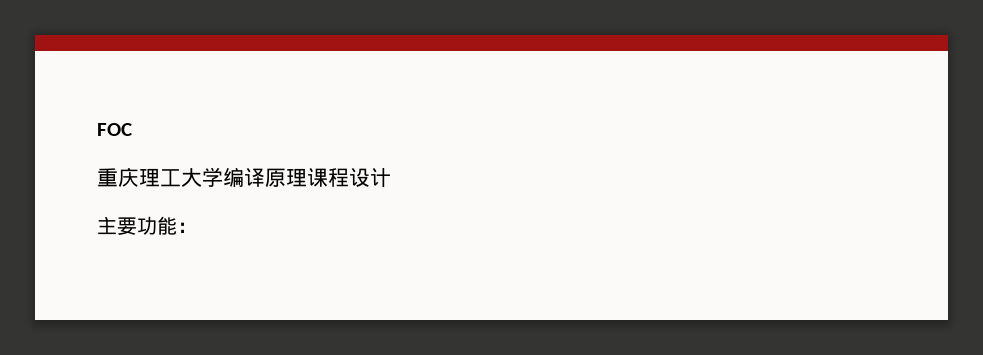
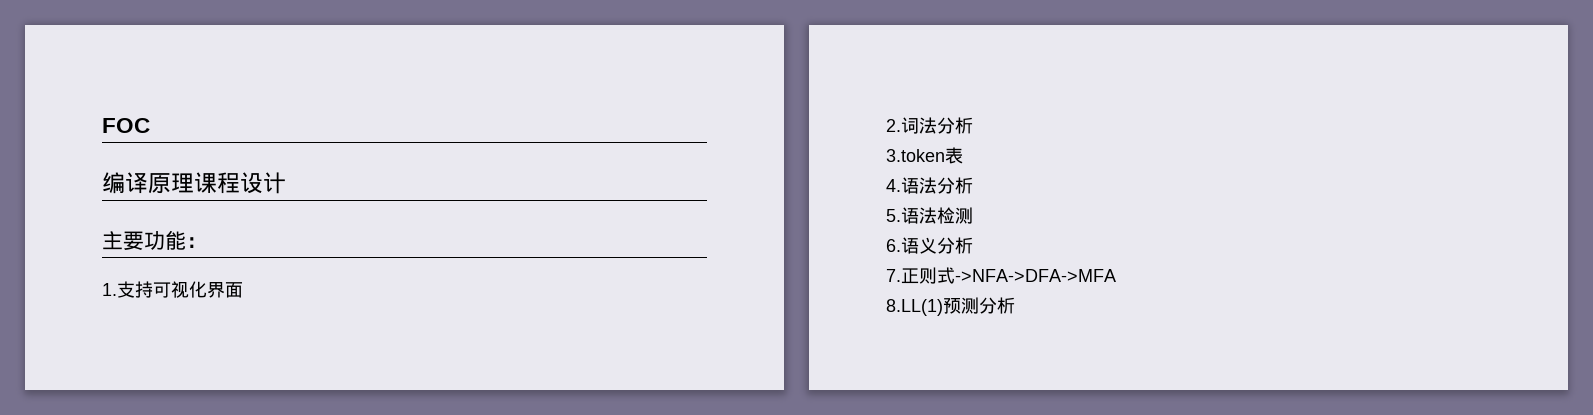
- 重庆理工大学编译原理课程设计
+ 编译原理课程设计
+ 1.支持可视化界面
+ 2.词法分析
+ 3.token表
+ 4.语法分析
+ 5.语法检测
+ 6.语义分析
+ 7.正则式->NFA->DFA->MFA
+ 8.LL(1)预测分析

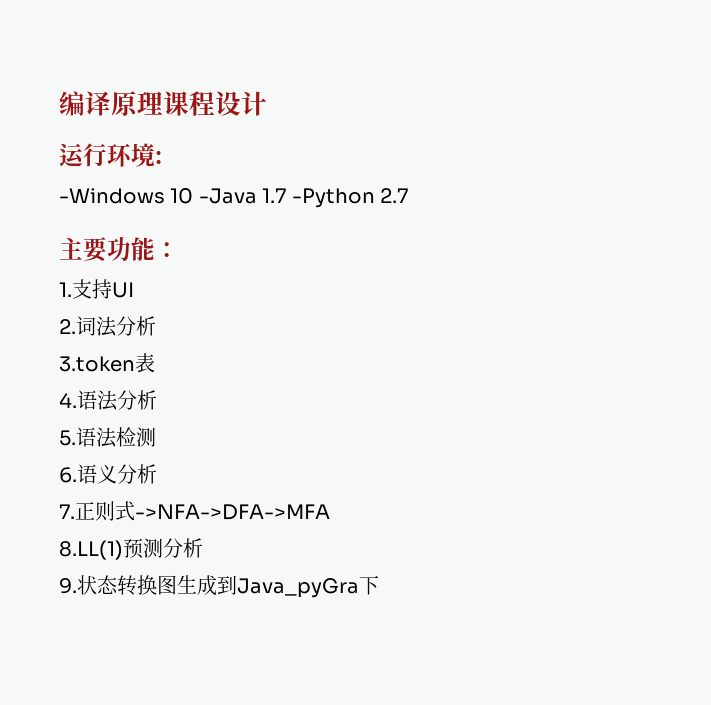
- FOC
+ 运行环境:
+ -Windows 10 -Java 1.7 -Python 2.7
- 1.支持可视化界面
+ 1.支持UI
+ 9.状态转换图生成到Java_pyGra下

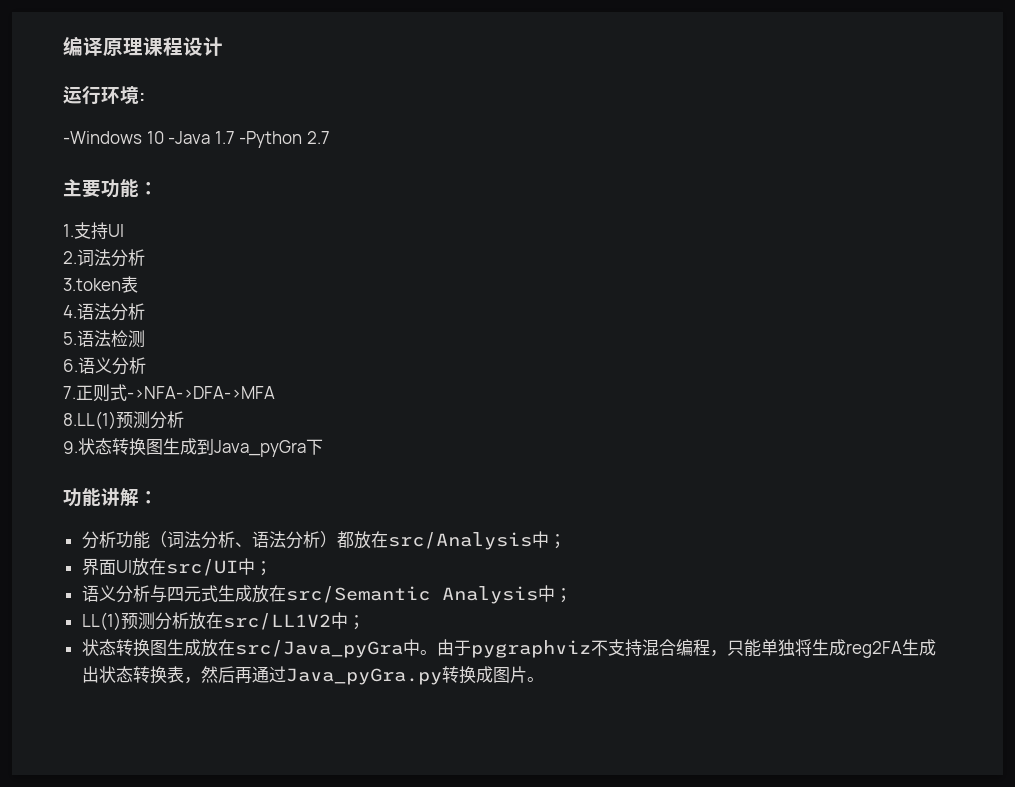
+ 功能讲解：
+ 分析功能（词法分析、语法分析）都放在src/Analysis中；
+ 界面UI放在src/UI中；
+ 语义分析与四元式生成放在src/Semantic Analysis中；
+ LL(1)预测分析放在src/LL1V2中；
+ 状态转换图生成放在src/Java_pyGra中。由于pygraphviz不支持混合编程，只能单独将生成reg2FA生成出状态转换表，然后再通过Java_pyGra.py转换成图片。

